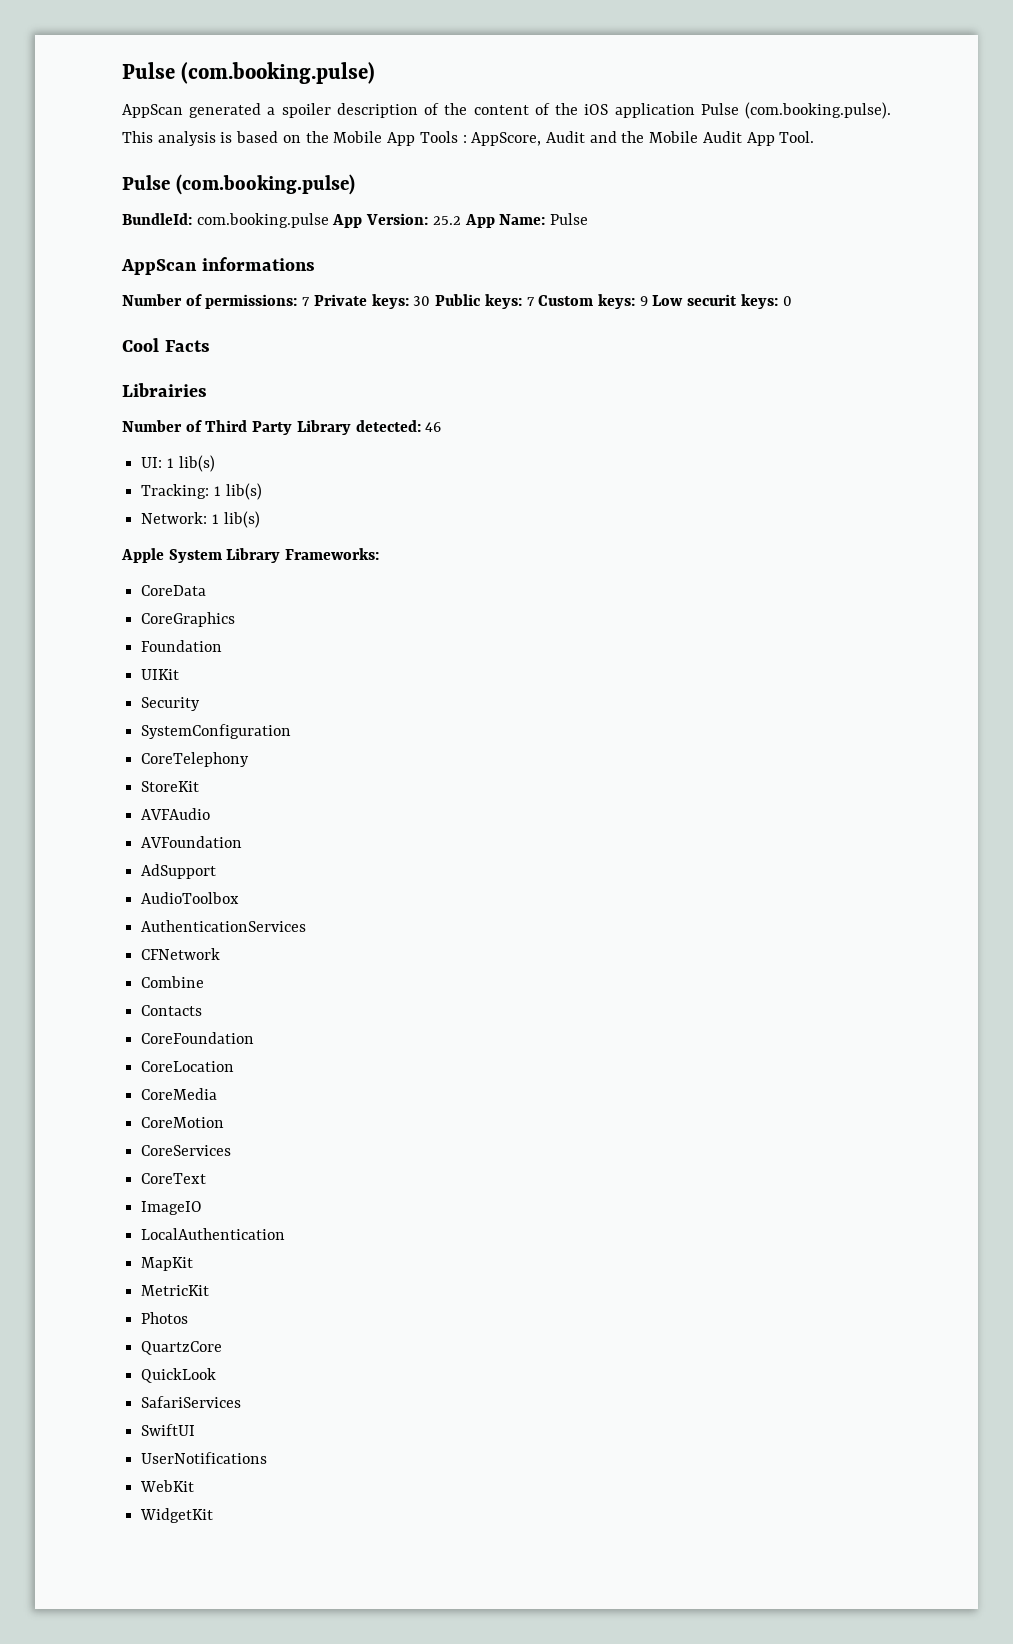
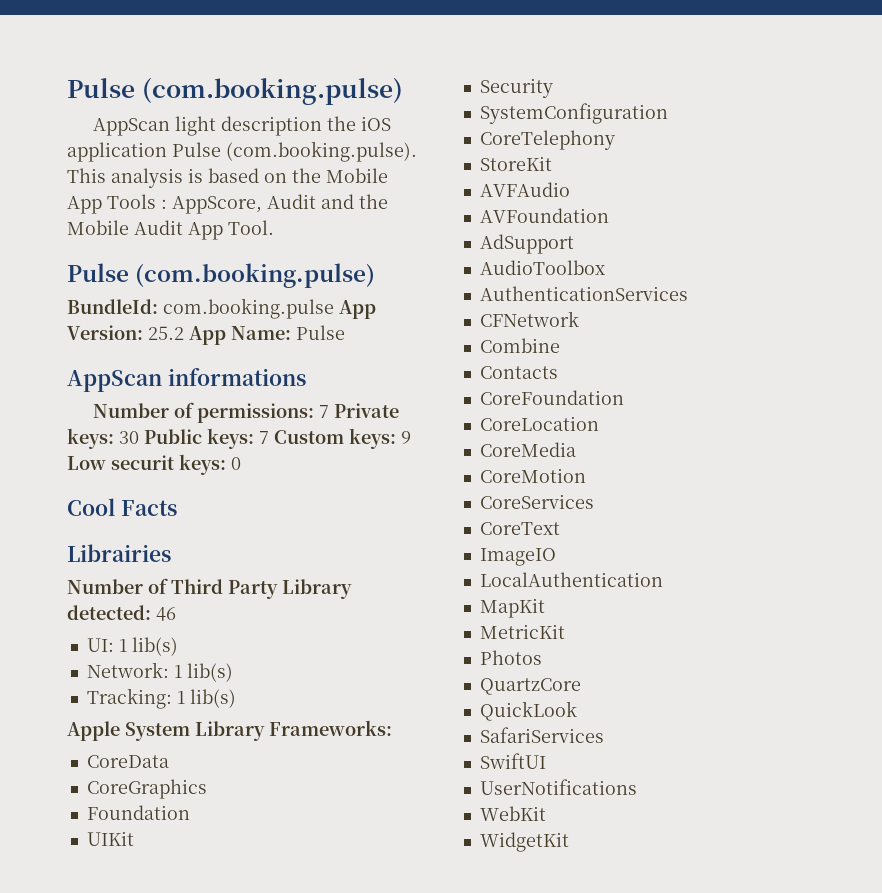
- AppScan generated a spoiler description of the content of the iOS application Pulse (com.booking.pulse). This analysis is based on the Mobile App Tools : AppScore, Audit and the Mobile Audit App Tool.
+ AppScan light description the iOS application Pulse (com.booking.pulse). This analysis is based on the Mobile App Tools : AppScore, Audit and the Mobile Audit App Tool.
+ Network: 1 lib(s)
  Tracking: 1 lib(s)
- Network: 1 lib(s)

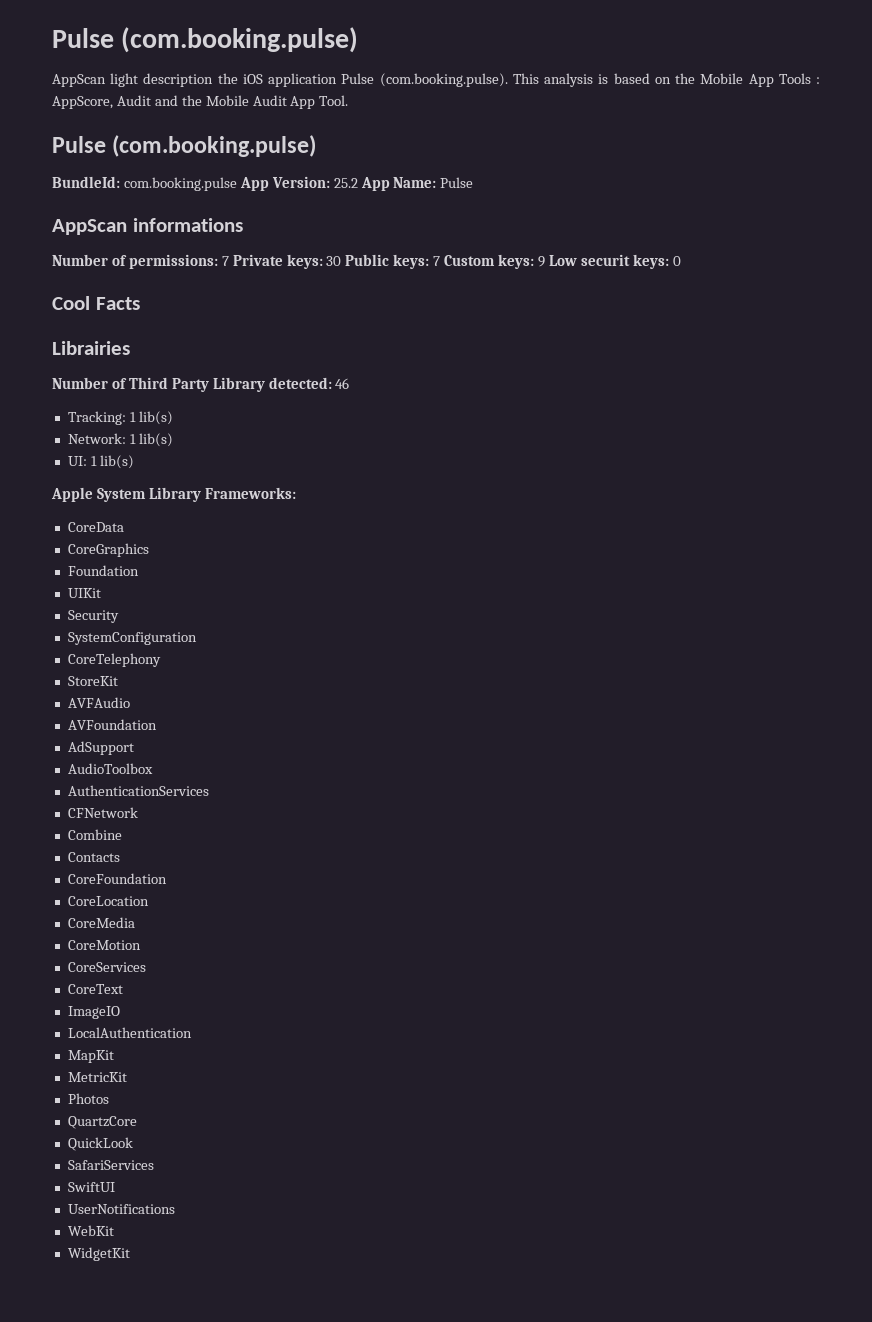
- UI: 1 lib(s)
+ Tracking: 1 lib(s)
- Tracking: 1 lib(s)
+ UI: 1 lib(s)

